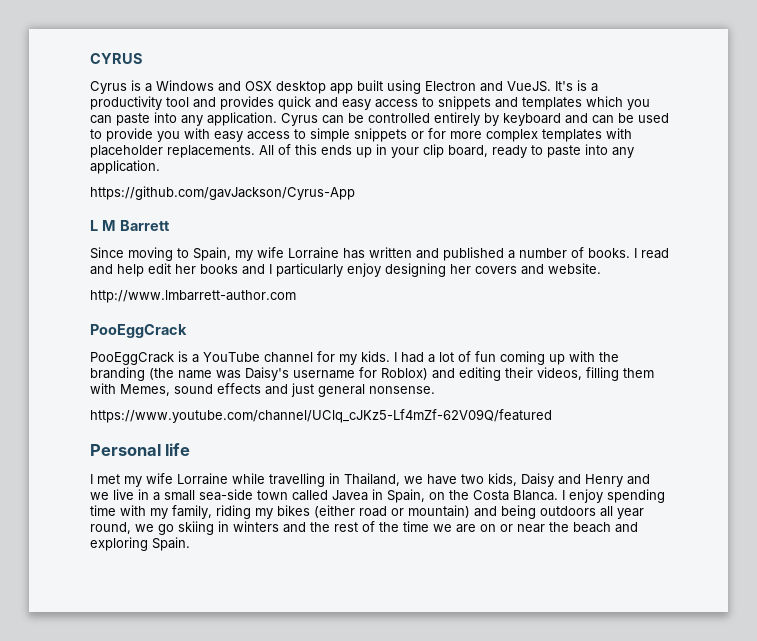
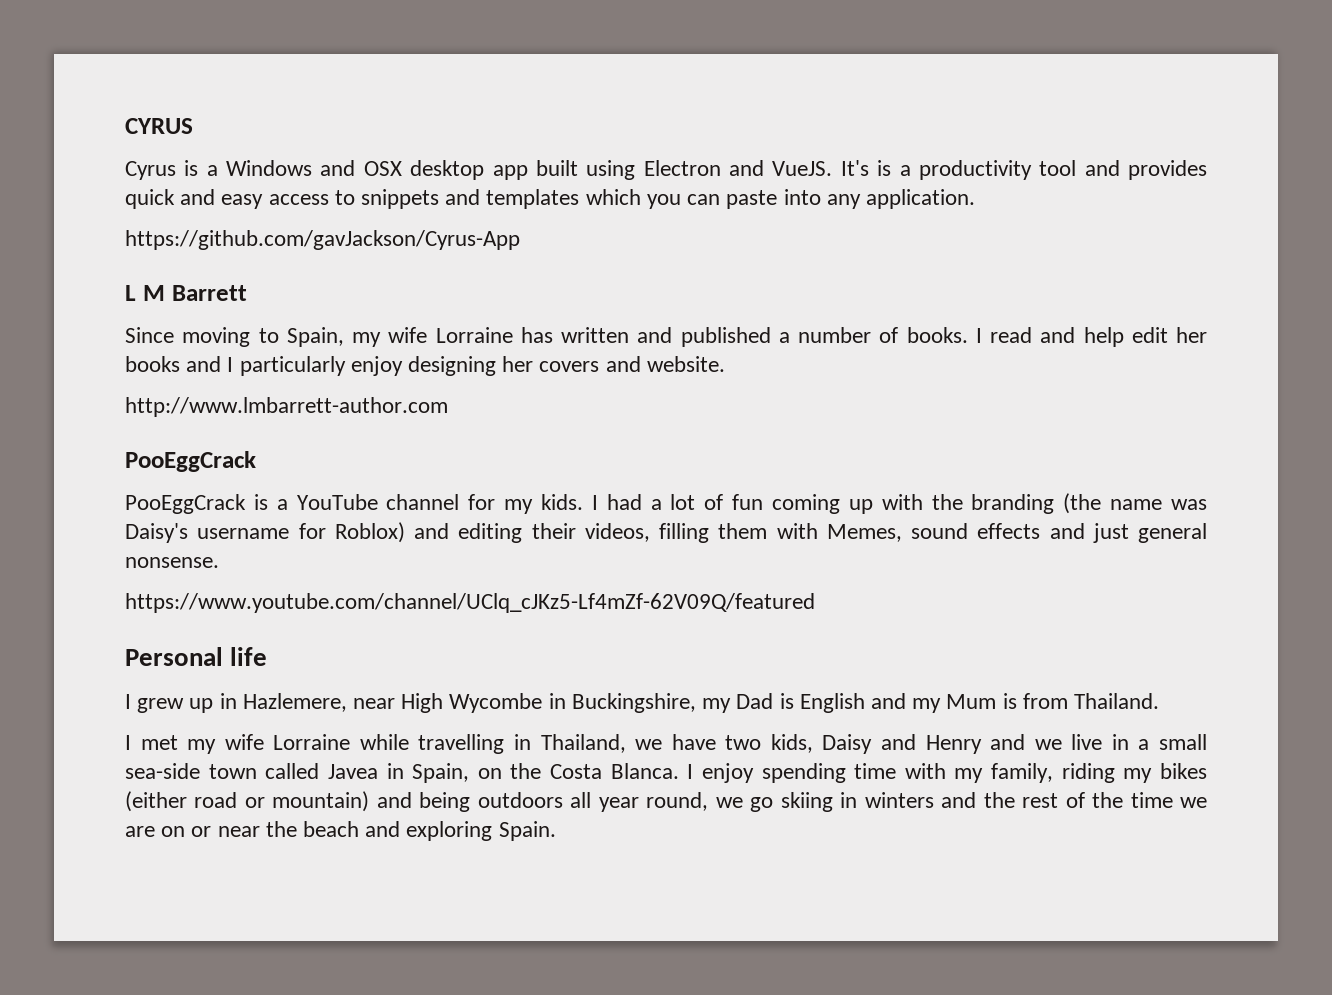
- Cyrus can be controlled entirely by keyboard and can be used to provide you with easy access to simple snippets or for more complex templates with placeholder replacements. All of this ends up in your clip board, ready to paste into any application.
+ I grew up in Hazlemere, near High Wycombe in Buckingshire, my Dad is English and my Mum is from Thailand.

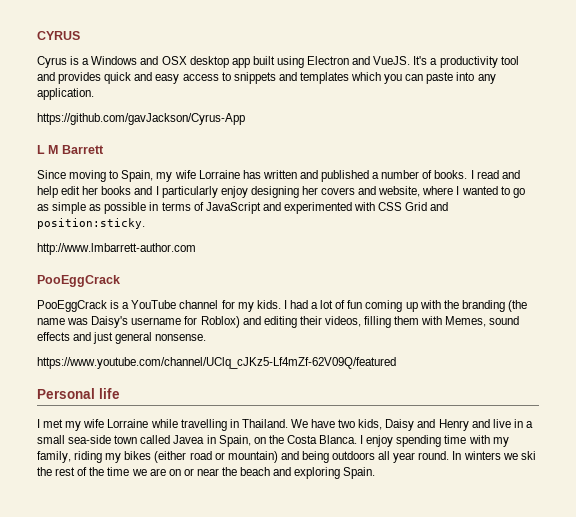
- It's is a productivity tool and provides quick and easy access to snippets and templates which you can paste into any application.
+ It's a productivity tool and provides quick and easy access to snippets and templates which you can paste into any application.
- I read and help edit her books and I particularly enjoy designing her covers and website.
+ I read and help edit her books and I particularly enjoy designing her covers and website, where I wanted to go as simple as possible in terms of JavaScript and experimented with CSS Grid and position:sticky.
- I grew up in Hazlemere, near High Wycombe in Buckingshire, my Dad is English and my Mum is from Thailand.
- I met my wife Lorraine while travelling in Thailand, we have two kids, Daisy and Henry and we live in a small sea-side town called Javea in Spain, on the Costa Blanca.
+ I met my wife Lorraine while travelling in Thailand. We have two kids, Daisy and Henry and live in a small sea-side town called Javea in Spain, on the Costa Blanca.
- I enjoy spending time with my family, riding my bikes (either road or mountain) and being outdoors all year round, we go skiing in winters and the rest of the time we are on or near the beach and exploring Spain.
+ I enjoy spending time with my family, riding my bikes (either road or mountain) and being outdoors all year round. In winters we ski the rest of the time we are on or near the beach and exploring Spain.

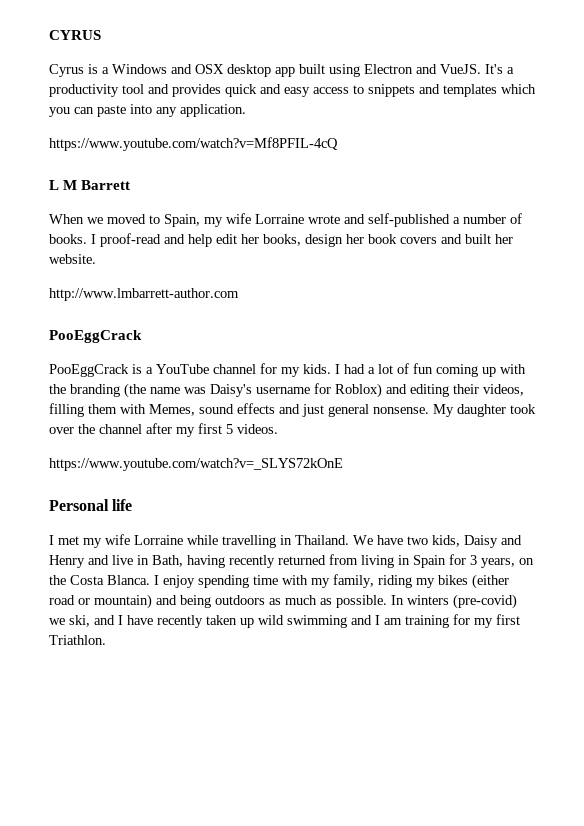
- https://github.com/gavJackson/Cyrus-App
+ https://www.youtube.com/watch?v=Mf8PFIL-4cQ
- Since moving to Spain, my wife Lorraine has written and published a number of books.
+ When we moved to Spain, my wife Lorraine wrote and self-published a number of books.
- I read and help edit her books and I particularly enjoy designing her covers and website, where I wanted to go as simple as possible in terms of JavaScript and experimented with CSS Grid and position:sticky.
+ I proof-read and help edit her books, design her book covers and built her website.
- I had a lot of fun coming up with the branding (the name was Daisy's username for Roblox) and editing their videos, filling them with Memes, sound effects and just general nonsense.
- https://www.youtube.com/channel/UClq_cJKz5-Lf4mZf-62V09Q/featured
+ I had a lot of fun coming up with the branding (the name was Daisy's username for Roblox) and editing their videos, filling them with Memes, sound effects and just general nonsense. My daughter took over the channel after my first 5 videos.
+ https://www.youtube.com/watch?v=_SLYS72kOnE
- We have two kids, Daisy and Henry and live in a small sea-side town called Javea in Spain, on the Costa Blanca.
+ We have two kids, Daisy and Henry and live in Bath, having recently returned from living in Spain for 3 years, on the Costa Blanca.
- I enjoy spending time with my family, riding my bikes (either road or mountain) and being outdoors all year round. In winters we ski the rest of the time we are on or near the beach and exploring Spain.
+ I enjoy spending time with my family, riding my bikes (either road or mountain) and being outdoors as much as possible. In winters (pre-covid) we ski, and I have recently taken up wild swimming and I am training for my first Triathlon.

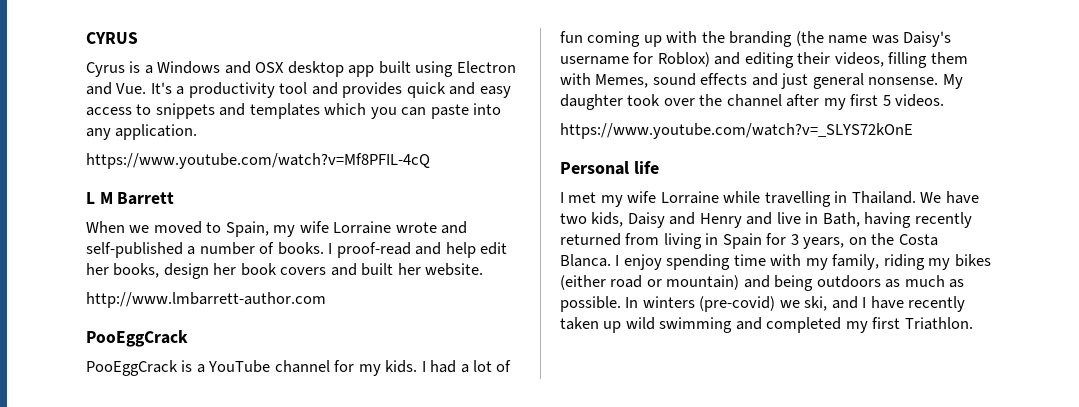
- Cyrus is a Windows and OSX desktop app built using Electron and VueJS. It's a productivity tool and provides quick and easy access to snippets and templates which you can paste into any application.
+ Cyrus is a Windows and OSX desktop app built using Electron and Vue. It's a productivity tool and provides quick and easy access to snippets and templates which you can paste into any application.
- In winters (pre-covid) we ski, and I have recently taken up wild swimming and I am training for my first Triathlon.
+ In winters (pre-covid) we ski, and I have recently taken up wild swimming and completed my first Triathlon.

